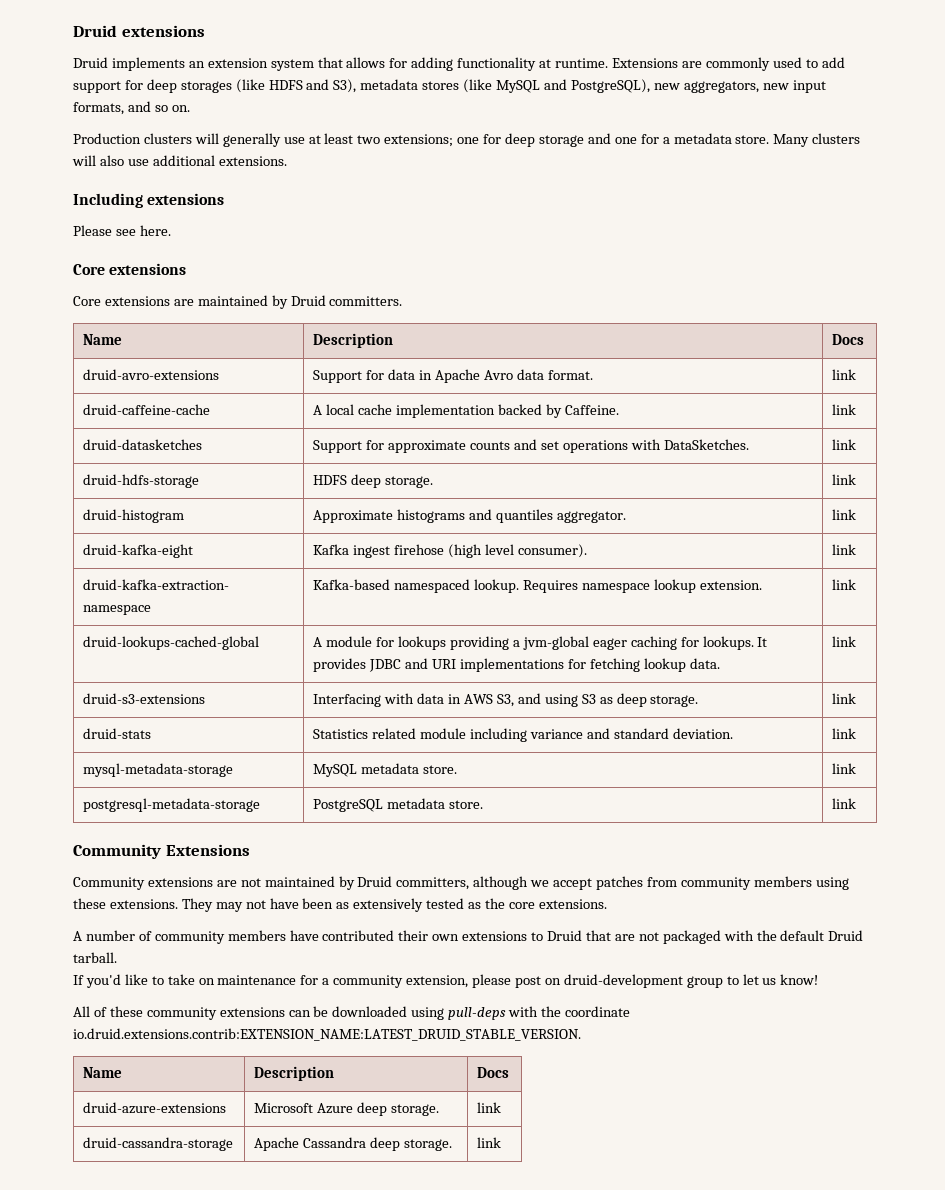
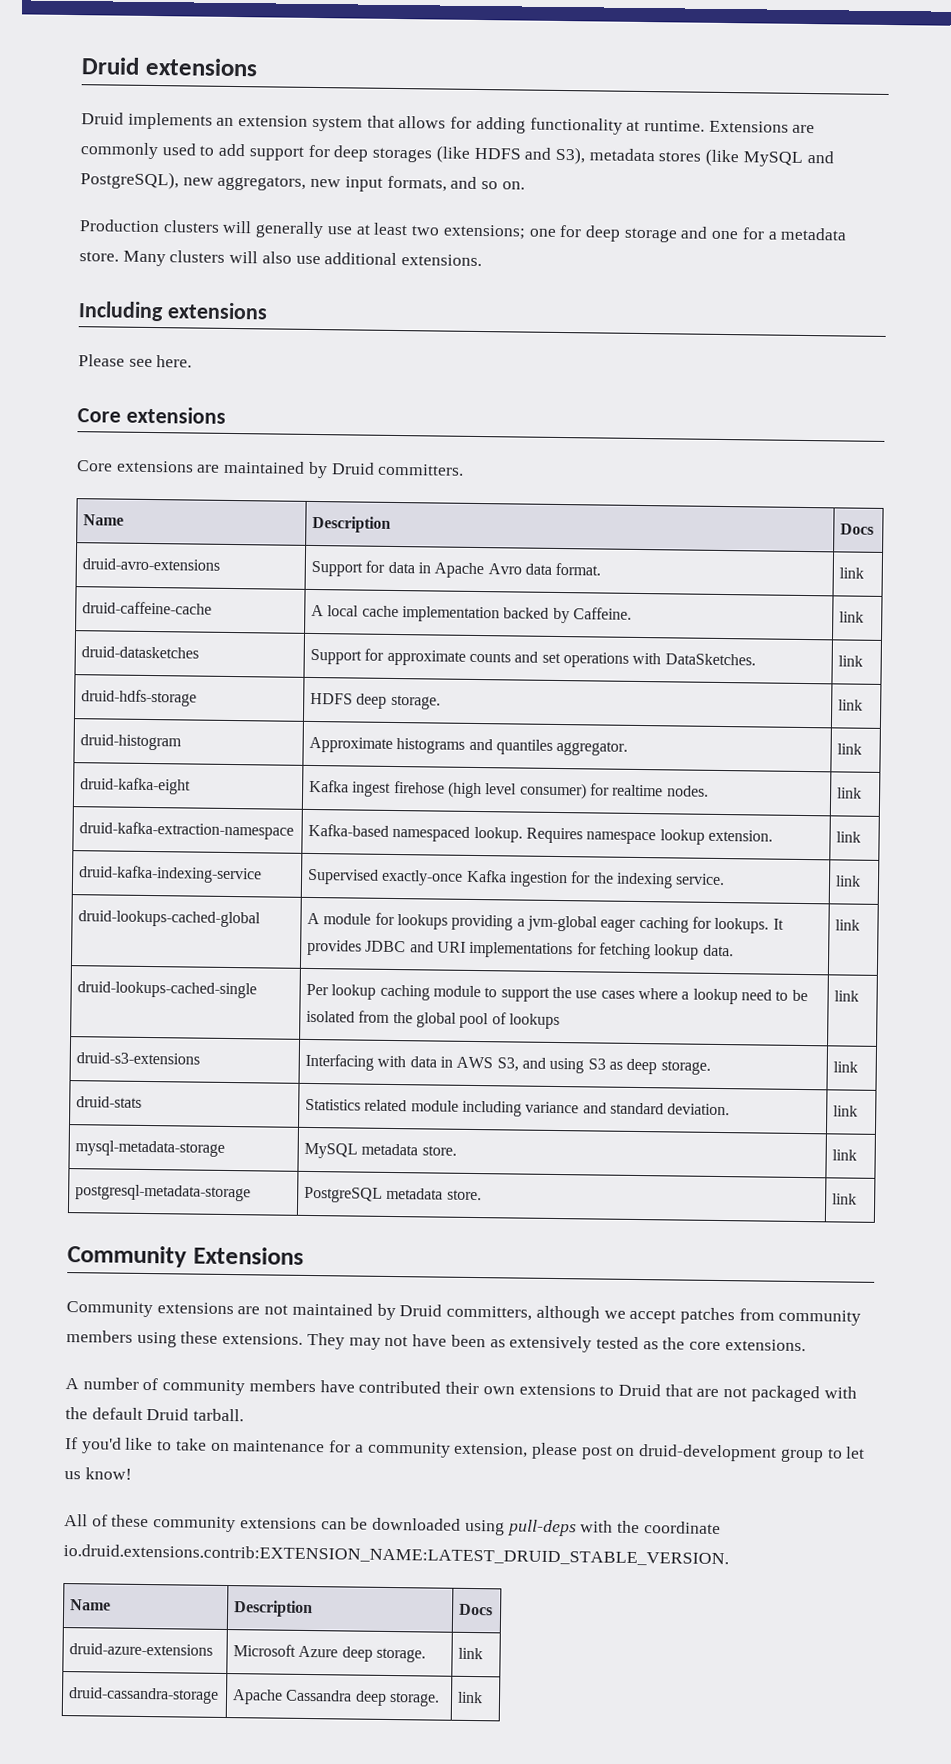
- druid-kafka-eight | Kafka ingest firehose (high level consumer). | link
+ druid-kafka-eight | Kafka ingest firehose (high level consumer) for realtime nodes. | link
+ druid-kafka-indexing-service | Supervised exactly-once Kafka ingestion for the indexing service. | link
+ druid-lookups-cached-single | Per lookup caching module to support the use cases where a lookup need to be isolated from the global pool of lookups | link

